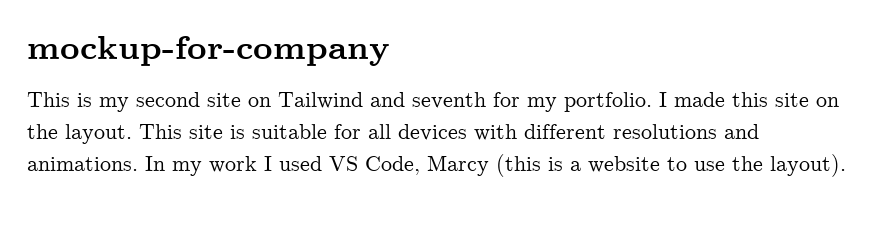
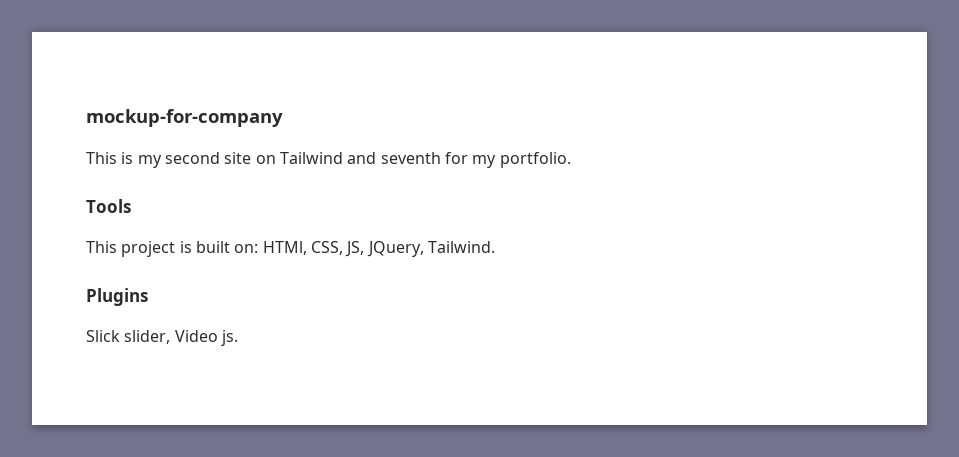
- This is my second site on Tailwind and seventh for my portfolio. I made this site on the layout. This site is suitable for all devices with different resolutions and animations. In my work I used VS Code, Marcy (this is a website to use the layout).
+ This is my second site on Tailwind and seventh for my portfolio.
+ Tools
+ This project is built on: HTMl, CSS, JS, JQuery, Tailwind.
+ Plugins
+ Slick slider, Video js.

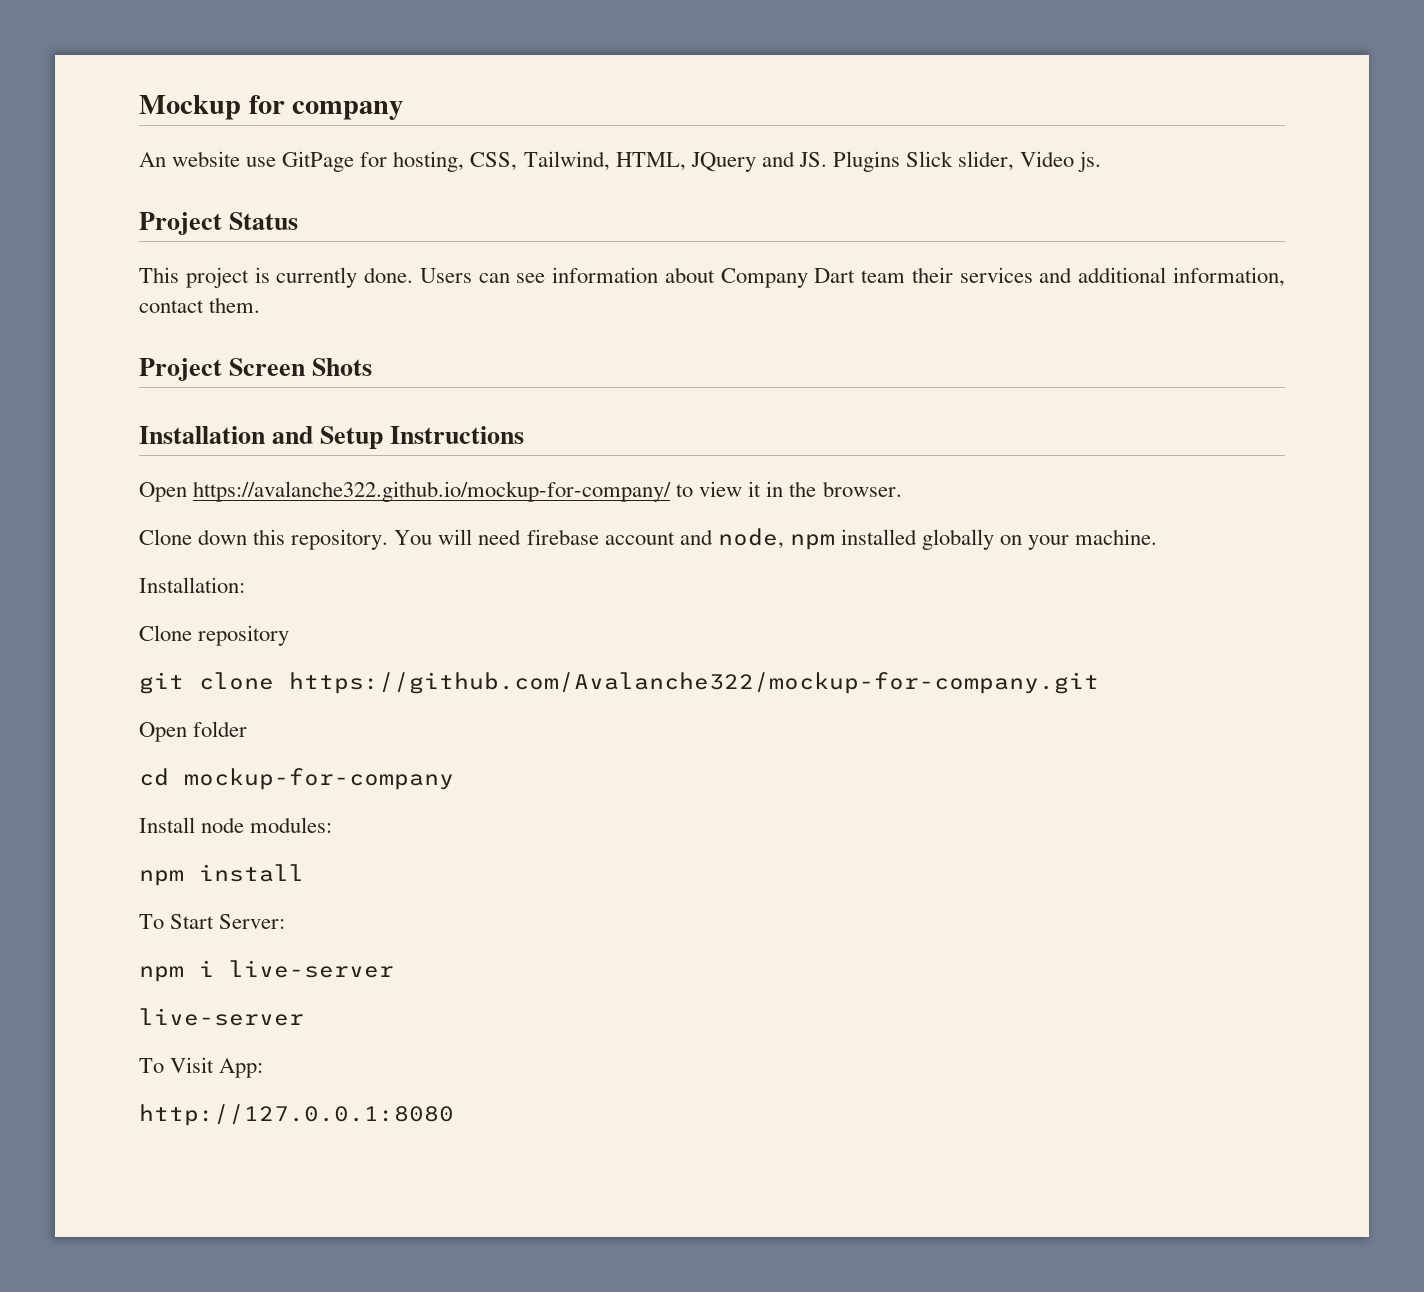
- mockup-for-company
- This is my second site on Tailwind and seventh for my portfolio.
- Tools
- This project is built on: HTMl, CSS, JS, JQuery, Tailwind.
- Plugins
- Slick slider, Video js.
+ Mockup for company
+ An website use GitPage for hosting, CSS, Tailwind, HTML, JQuery and JS. Plugins Slick slider, Video js.
+ Project Status
+ This project is currently done. Users can see information about Company Dart team their services and additional information, contact them.
+ Project Screen Shots
+ Installation and Setup Instructions
+ Open https://avalanche322.github.io/mockup-for-company/ to view it in the browser.
+ Clone down this repository. You will need firebase account and node, npm installed globally on your machine.
+ Installation:
+ Clone repository
+ git clone https://github.com/Avalanche322/mockup-for-company.git
+ Open folder
+ cd mockup-for-company
+ Install node modules:
+ npm install
+ To Start Server:
+ npm i live-server
+ live-server
+ To Visit App:
+ http://127.0.0.1:8080

